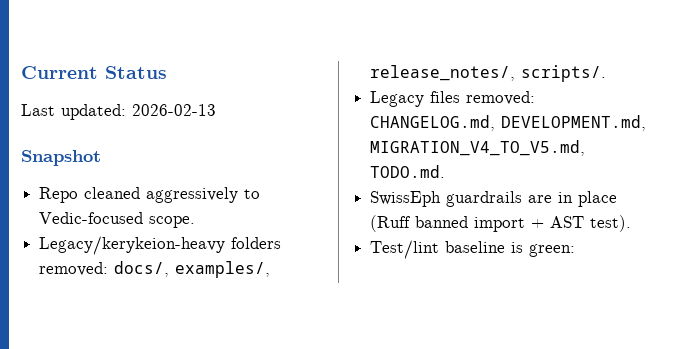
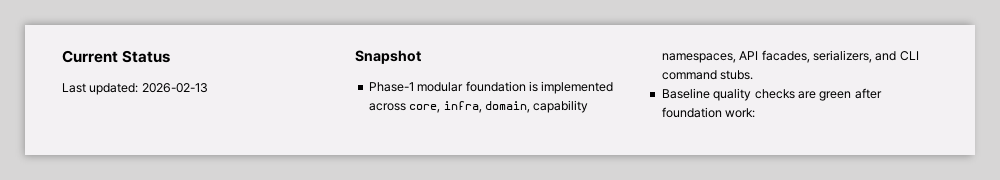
- Repo cleaned aggressively to Vedic-focused scope.
- Legacy/kerykeion-heavy folders removed: docs/, examples/, release_notes/, scripts/.
- Legacy files removed: CHANGELOG.md, DEVELOPMENT.md, MIGRATION_V4_TO_V5.md, TODO.md.
- SwissEph guardrails are in place (Ruff banned import + AST test).
- Test/lint baseline is green:
+ Phase-1 modular foundation is implemented across core, infra, domain, capability namespaces, API facades, serializers, and CLI command stubs.
+ Baseline quality checks are green after foundation work:

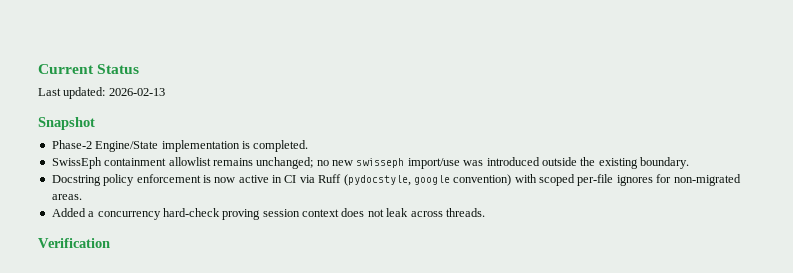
- Phase-1 modular foundation is implemented across core, infra, domain, capability namespaces, API facades, serializers, and CLI command stubs.
- Baseline quality checks are green after foundation work:
+ Phase-2 Engine/State implementation is completed.
+ SwissEph containment allowlist remains unchanged; no new swisseph import/use was introduced outside the existing boundary.
+ Docstring policy enforcement is now active in CI via Ruff (pydocstyle, google convention) with scoped per-file ignores for non-migrated areas.
+ Added a concurrency hard-check proving session context does not leak across threads.
+ Verification

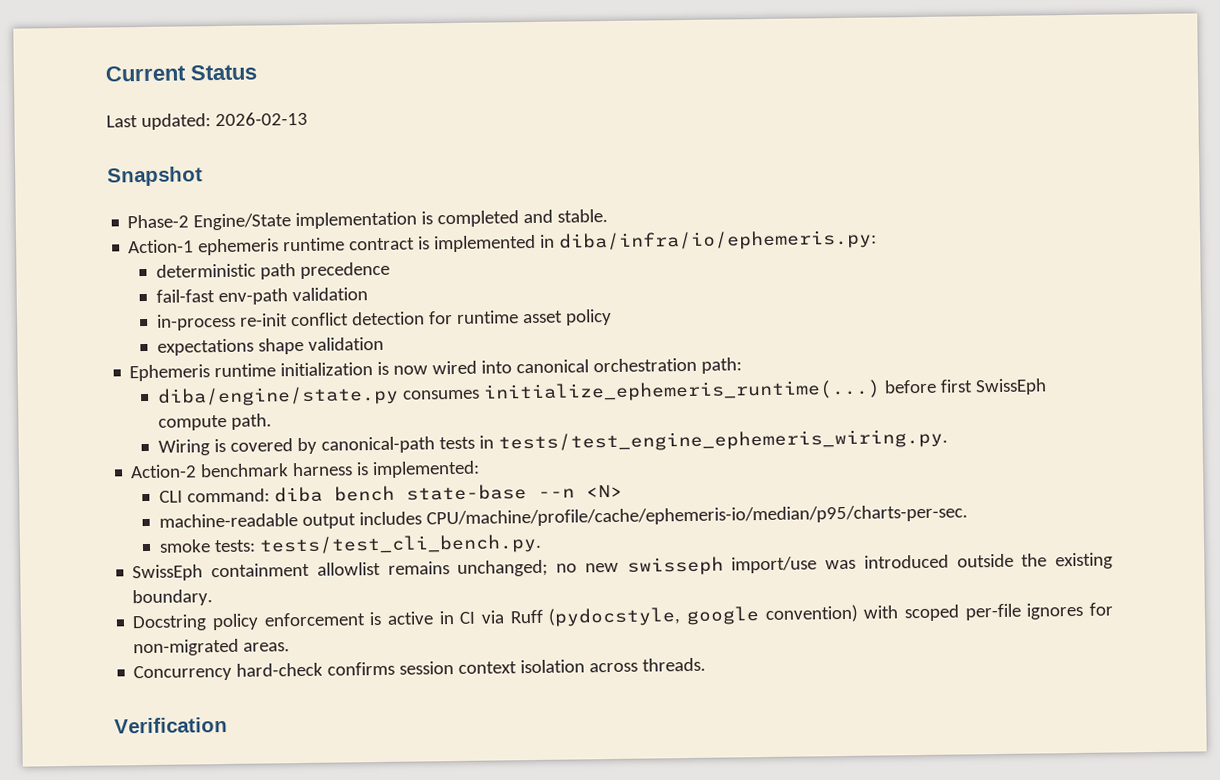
- Phase-2 Engine/State implementation is completed.
+ Phase-2 Engine/State implementation is completed and stable.
+ Action-1 ephemeris runtime contract is implemented in diba/infra/io/ephemeris.py:
+ deterministic path precedence
+ fail-fast env-path validation
+ in-process re-init conflict detection for runtime asset policy
+ expectations shape validation
+ Ephemeris runtime initialization is now wired into canonical orchestration path:
+ diba/engine/state.py consumes initialize_ephemeris_runtime(...) before first SwissEph compute path.
+ Wiring is covered by canonical-path tests in tests/test_engine_ephemeris_wiring.py.
+ Action-2 benchmark harness is implemented:
+ CLI command: diba bench state-base --n <N>
+ machine-readable output includes CPU/machine/profile/cache/ephemeris-io/median/p95/charts-per-sec.
+ smoke tests: tests/test_cli_bench.py.
- Docstring policy enforcement is now active in CI via Ruff (pydocstyle, google convention) with scoped per-file ignores for non-migrated areas.
+ Docstring policy enforcement is active in CI via Ruff (pydocstyle, google convention) with scoped per-file ignores for non-migrated areas.
- Added a concurrency hard-check proving session context does not leak across threads.
+ Concurrency hard-check confirms session context isolation across threads.

